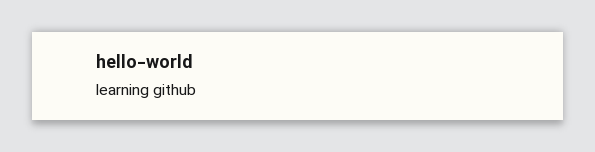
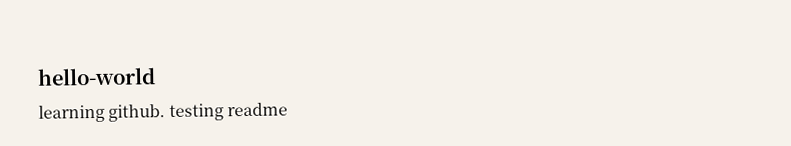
- learning github
+ learning github. testing readme

